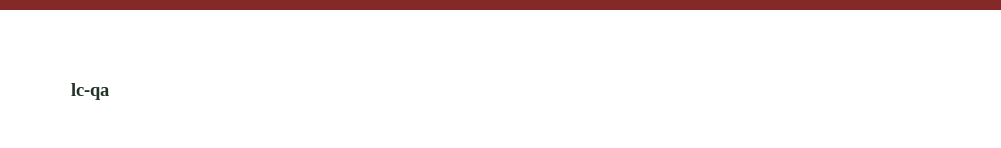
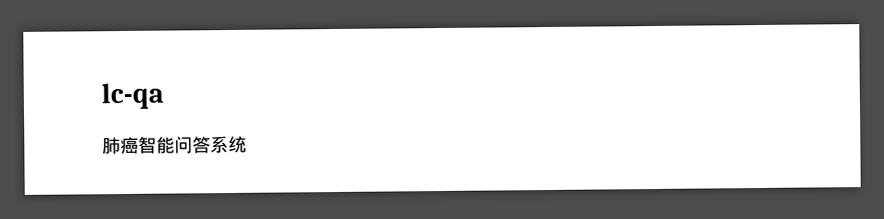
+ 肺癌智能问答系统

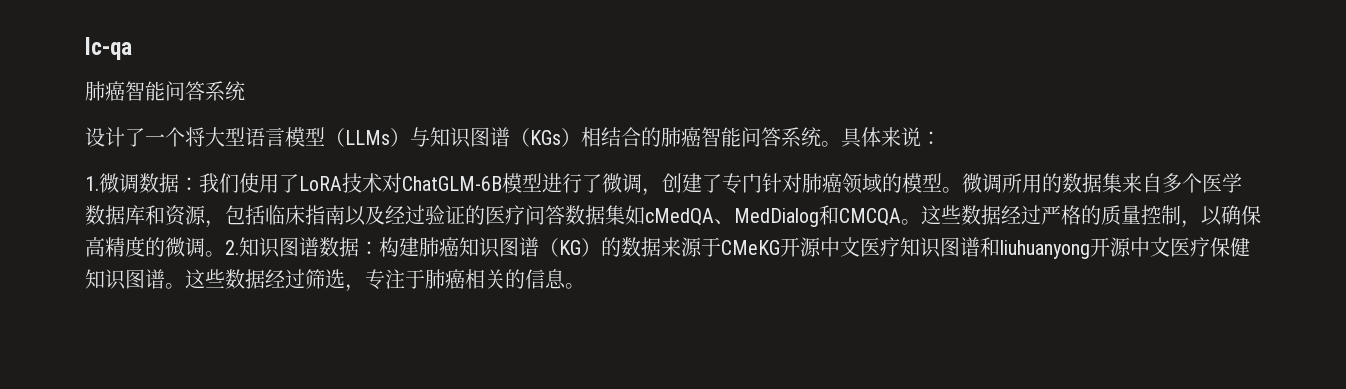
+ 设计了一个将大型语言模型（LLMs）与知识图谱（KGs）相结合的肺癌智能问答系统。具体来说：
+ 1.微调数据：我们使用了LoRA技术对ChatGLM-6B模型进行了微调，创建了专门针对肺癌领域的模型。微调所用的数据集来自多个医学数据库和资源，包括临床指南以及经过验证的医疗问答数据集如cMedQA、MedDialog和CMCQA。这些数据经过严格的质量控制，以确保高精度的微调。2.知识图谱数据：构建肺癌知识图谱（KG）的数据来源于CMeKG开源中文医疗知识图谱和liuhuanyong开源中文医疗保健知识图谱。这些数据经过筛选，专注于肺癌相关的信息。

